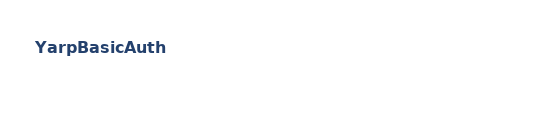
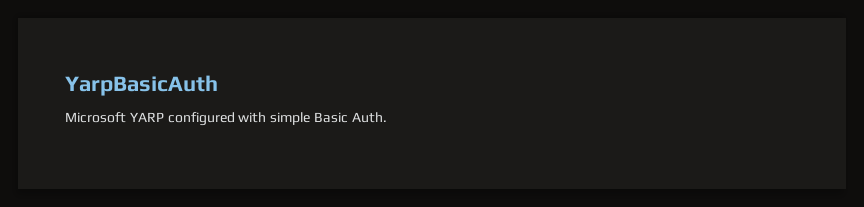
+ Microsoft YARP configured with simple Basic Auth.

